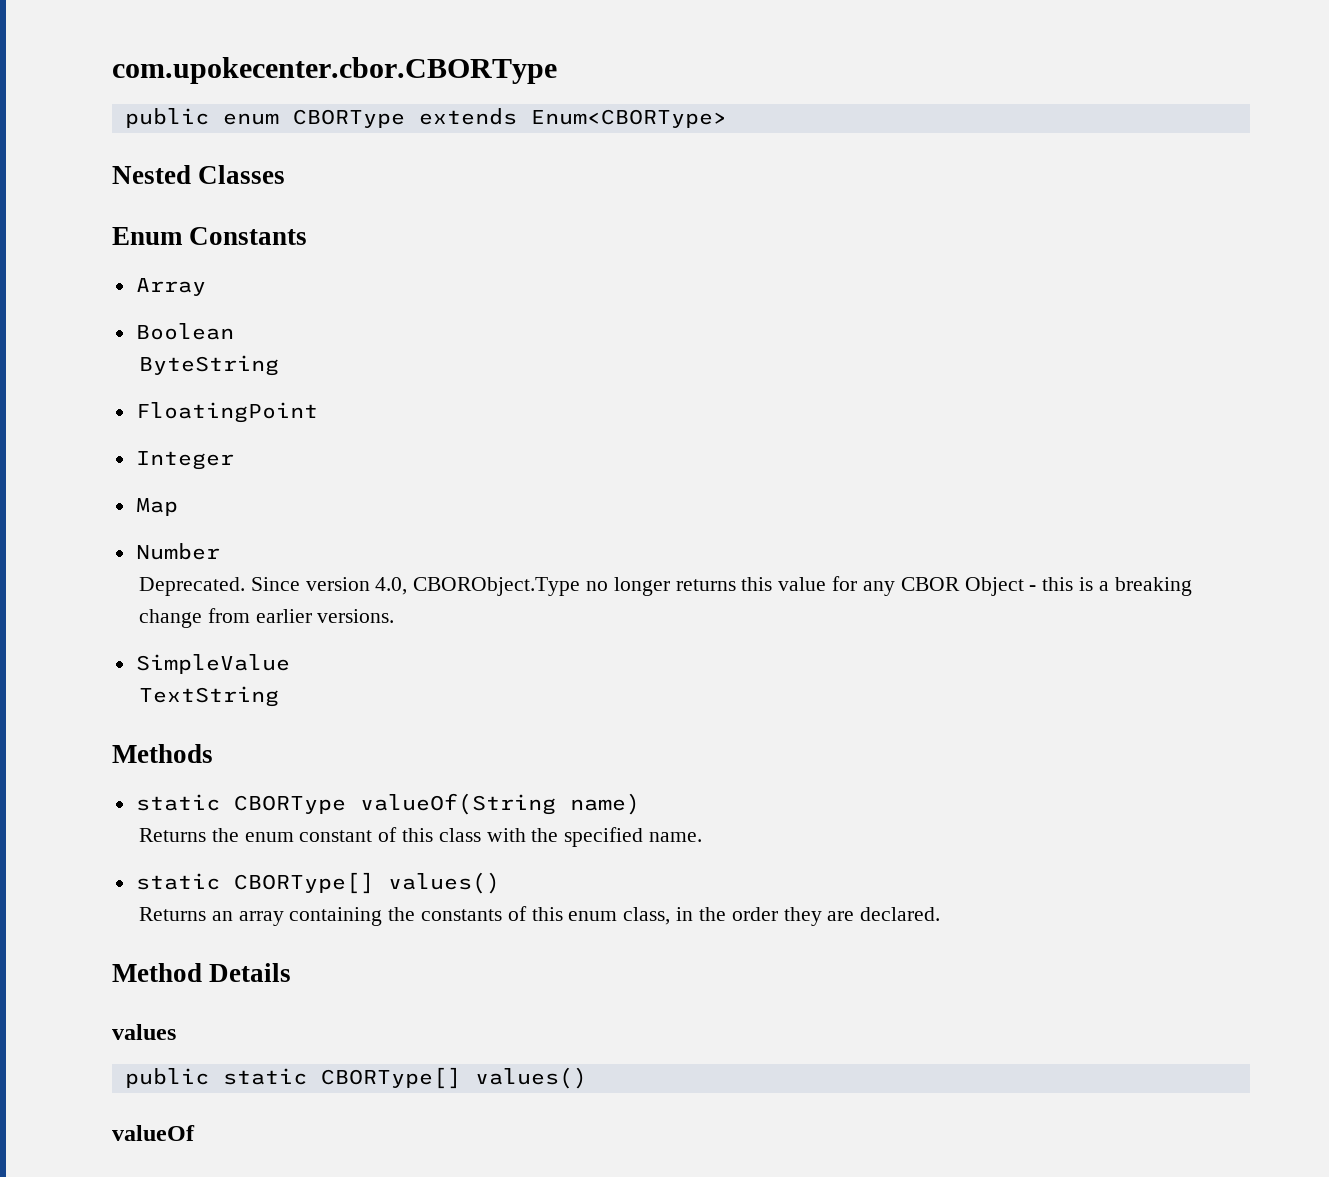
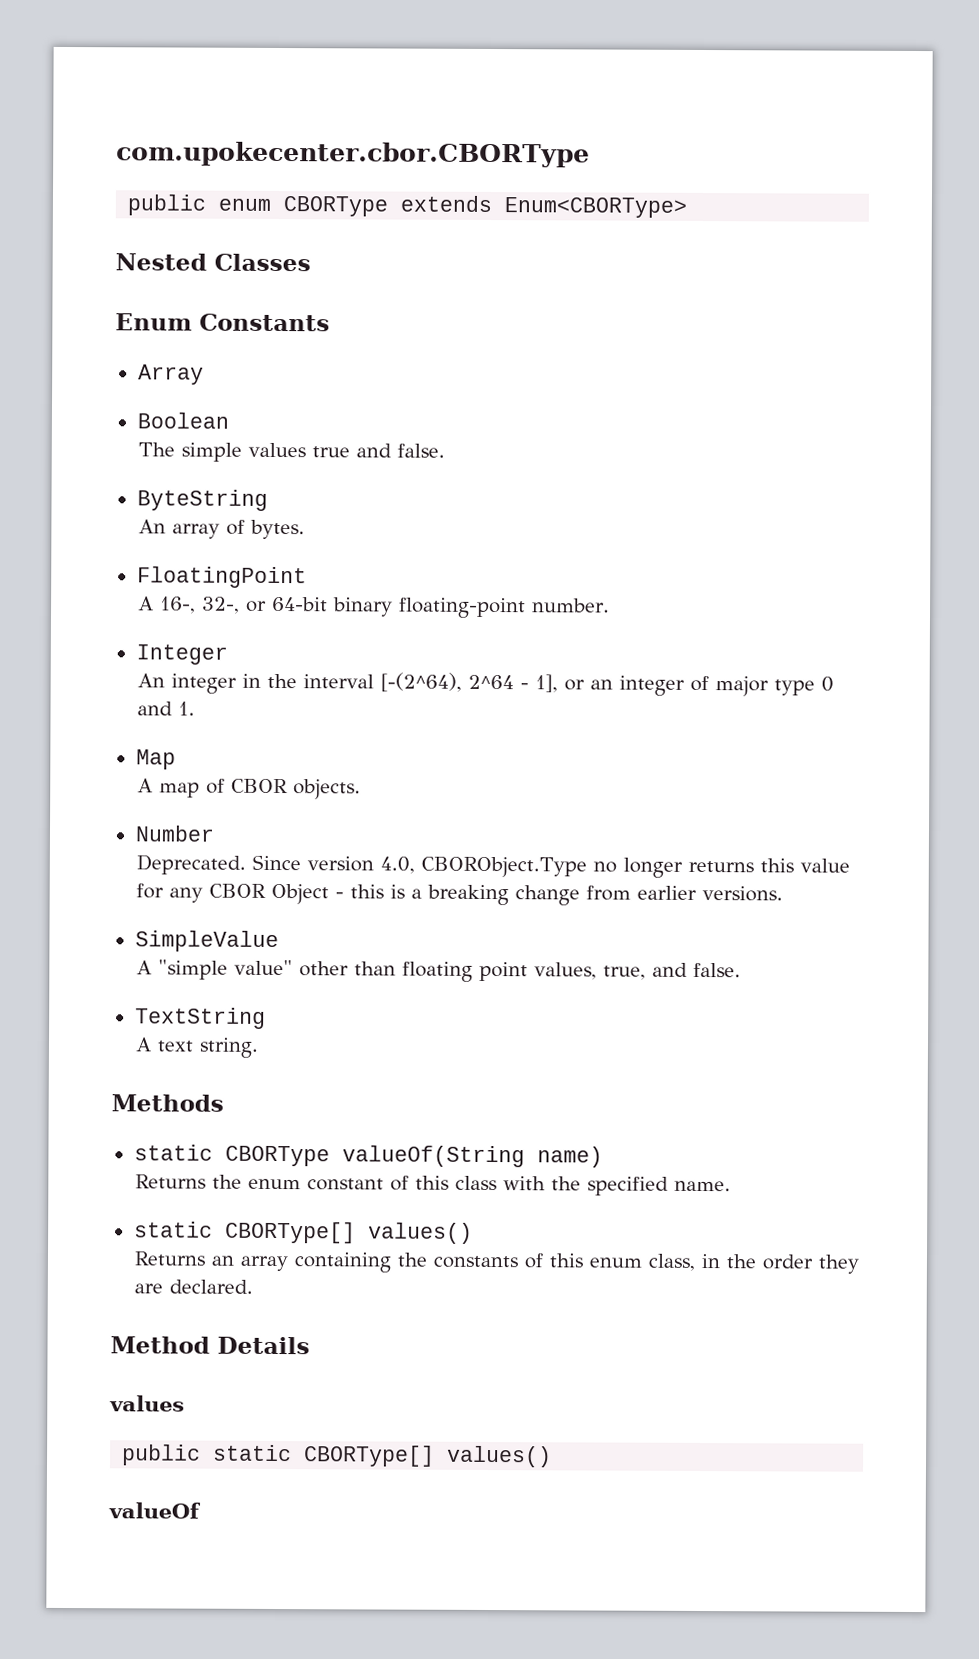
+ The simple values true and false.
  ByteString
+ An array of bytes.
  FloatingPoint
+ A 16-, 32-, or 64-bit binary floating-point number.
  Integer
+ An integer in the interval [-(2^64), 2^64 - 1], or an integer of major type 0 and 1.
  Map
+ A map of CBOR objects.
+ A "simple value" other than floating point values, true, and false.
  TextString
+ A text string.

